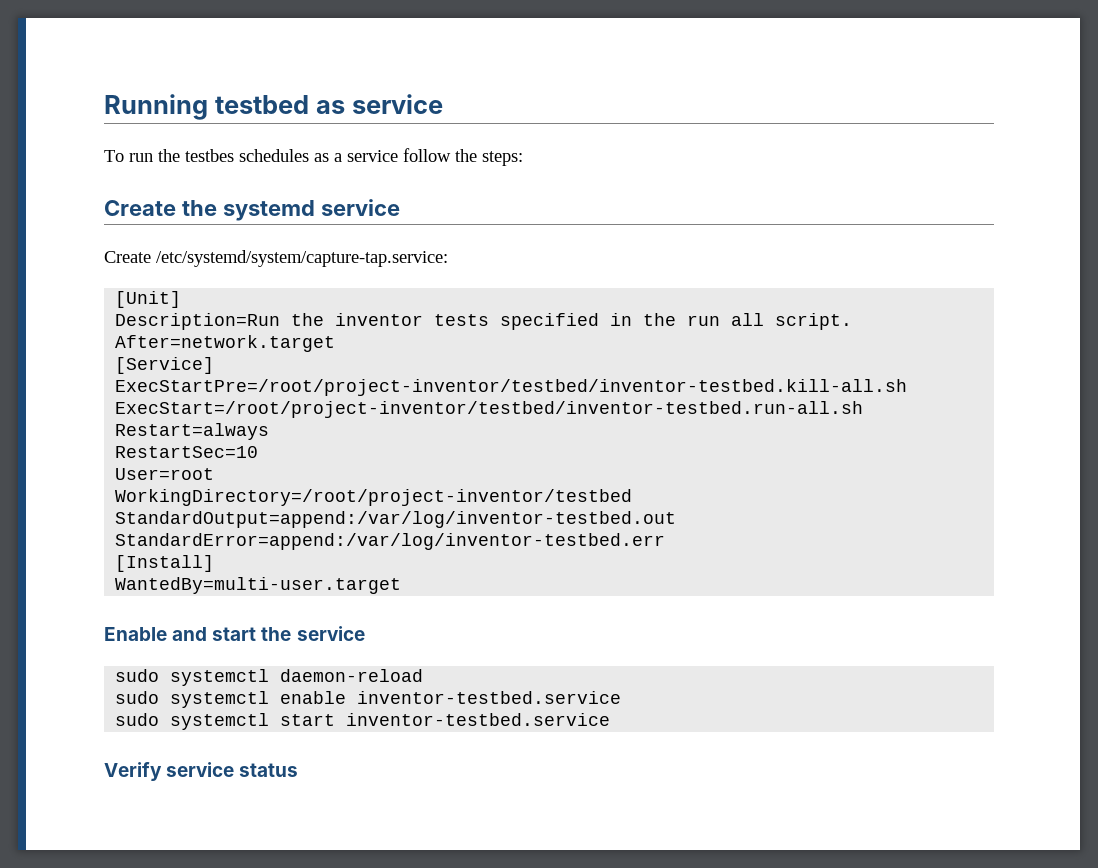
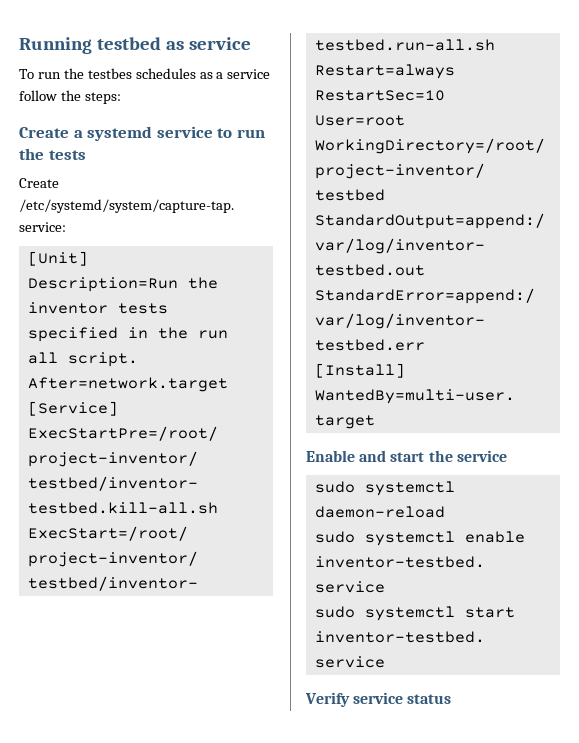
- Create the systemd service
+ Create a systemd service to run the tests

